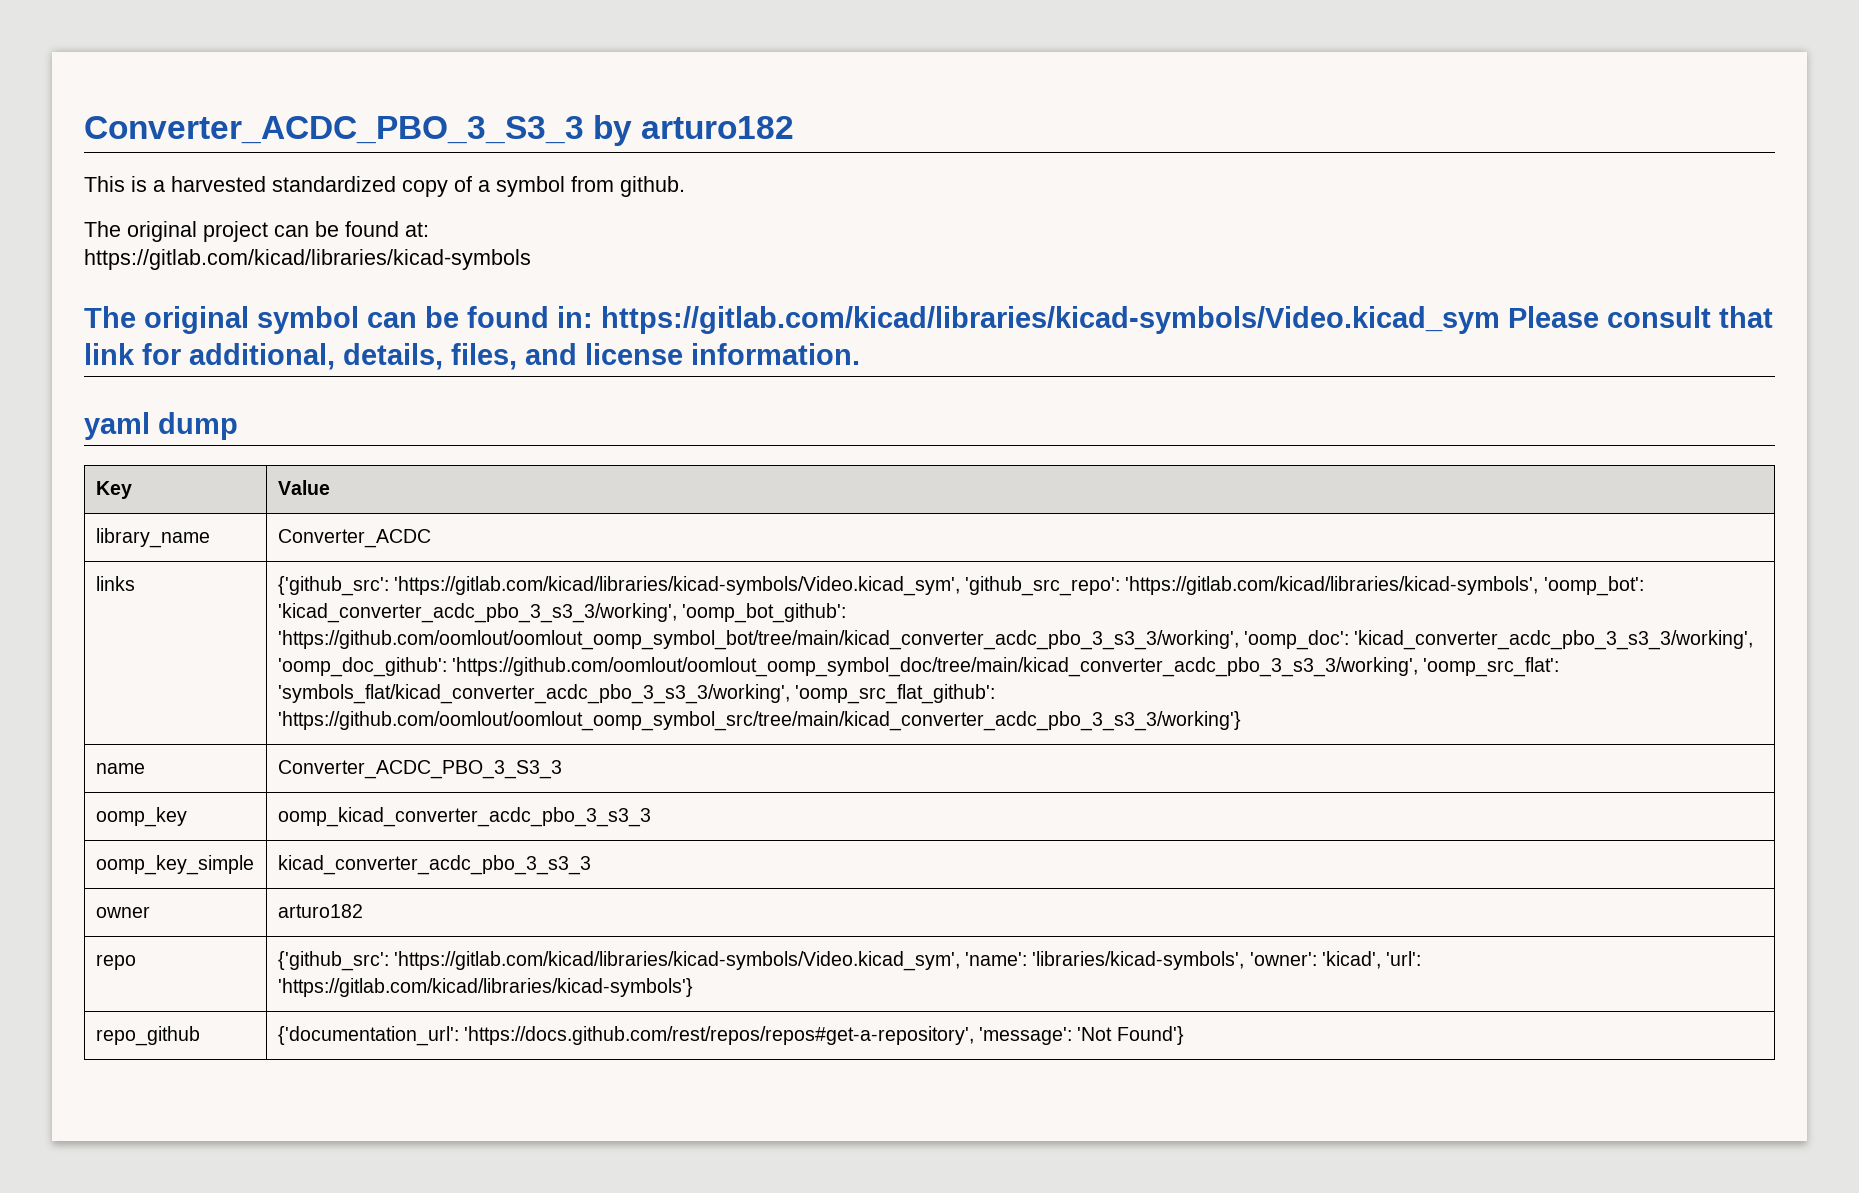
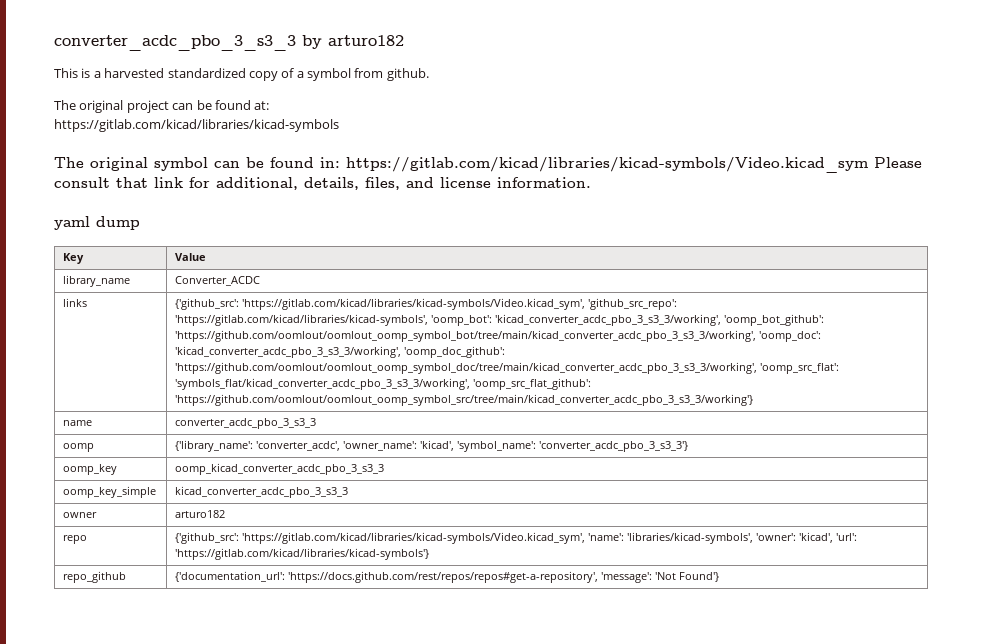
- Converter_ACDC_PBO_3_S3_3 by arturo182
+ converter_acdc_pbo_3_s3_3 by arturo182
- name | Converter_ACDC_PBO_3_S3_3
+ name | converter_acdc_pbo_3_s3_3
+ oomp | {'library_name': 'converter_acdc', 'owner_name': 'kicad', 'symbol_name': 'converter_acdc_pbo_3_s3_3'}

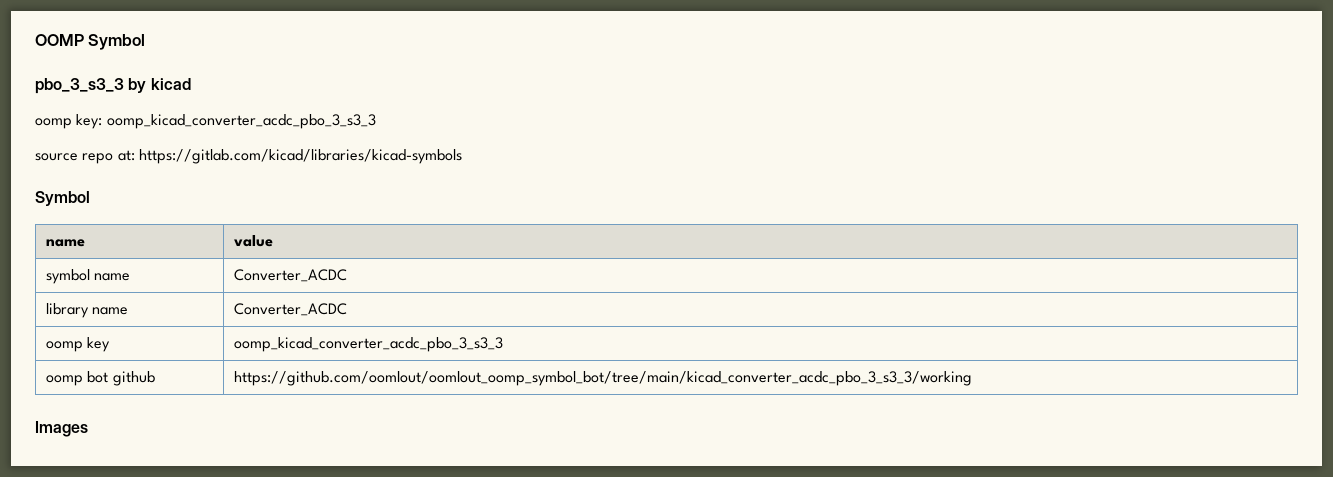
- converter_acdc_pbo_3_s3_3 by arturo182
- This is a harvested standardized copy of a symbol from github.
- The original project can be found at:
- https://gitlab.com/kicad/libraries/kicad-symbols
- The original symbol can be found in: https://gitlab.com/kicad/libraries/kicad-symbols/Video.kicad_sym Please consult that link for additional, details, files, and license information.
- yaml dump
- Key | Value
- library_name | Converter_ACDC
- links | {'github_src': 'https://gitlab.com/kicad/libraries/kicad-symbols/Video.kicad_sym', 'github_src_repo': 'https://gitlab.com/kicad/libraries/kicad-symbols', 'oomp_bot': 'kicad_converter_acdc_pbo_3_s3_3/working', 'oomp_bot_github': 'https://github.com/oomlout/oomlout_oomp_symbol_bot/tree/main/kicad_converter_acdc_pbo_3_s3_3/working', 'oomp_doc': 'kicad_converter_acdc_pbo_3_s3_3/working', 'oomp_doc_github': 'https://github.com/oomlout/oomlout_oomp_symbol_doc/tree/main/kicad_converter_acdc_pbo_3_s3_3/working', 'oomp_src_flat': 'symbols_flat/kicad_converter_acdc_pbo_3_s3_3/working', 'oomp_src_flat_github': 'https://github.com/oomlout/oomlout_oomp_symbol_src/tree/main/kicad_converter_acdc_pbo_3_s3_3/working'}
- name | converter_acdc_pbo_3_s3_3
- oomp | {'library_name': 'converter_acdc', 'owner_name': 'kicad', 'symbol_name': 'converter_acdc_pbo_3_s3_3'}
- oomp_key | oomp_kicad_converter_acdc_pbo_3_s3_3
- oomp_key_simple | kicad_converter_acdc_pbo_3_s3_3
- owner | arturo182
- repo | {'github_src': 'https://gitlab.com/kicad/libraries/kicad-symbols/Video.kicad_sym', 'name': 'libraries/kicad-symbols', 'owner': 'kicad', 'url': 'https://gitlab.com/kicad/libraries/kicad-symbols'}
- repo_github | {'documentation_url': 'https://docs.github.com/rest/repos/repos#get-a-repository', 'message': 'Not Found'}
+ OOMP Symbol
+ pbo_3_s3_3 by kicad
+ oomp key: oomp_kicad_converter_acdc_pbo_3_s3_3
+ source repo at: https://gitlab.com/kicad/libraries/kicad-symbols
+ Symbol
+ name | value
+ symbol name | Converter_ACDC
+ library name | Converter_ACDC
+ oomp key | oomp_kicad_converter_acdc_pbo_3_s3_3
+ oomp bot github | https://github.com/oomlout/oomlout_oomp_symbol_bot/tree/main/kicad_converter_acdc_pbo_3_s3_3/working
+ Images

